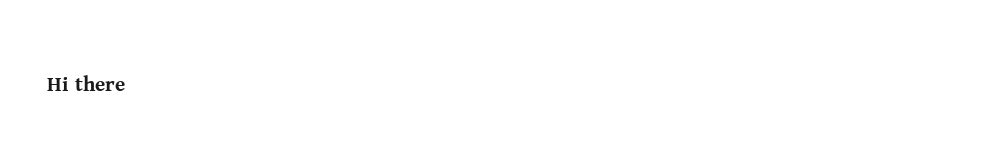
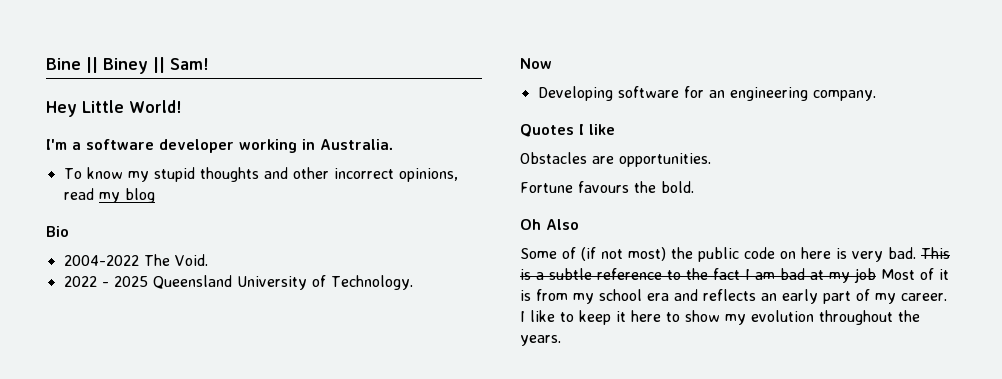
- Hi there
+ Bine || Biney || Sam!
+ Hey Little World!
+ I'm a software developer working in Australia.
+ To know my stupid thoughts and other incorrect opinions, read my blog
+ Bio
+ 2004-2022 The Void.
+ 2022 - 2025 Queensland University of Technology.
+ Now
+ Developing software for an engineering company.
+ Quotes I like
+ Obstacles are opportunities.
+ Fortune favours the bold.
+ Oh Also
+ Some of (if not most) the public code on here is very bad. This is a subtle reference to the fact I am bad at my job Most of it is from my school era and reflects an early part of my career. I like to keep it here to show my evolution throughout the years.

